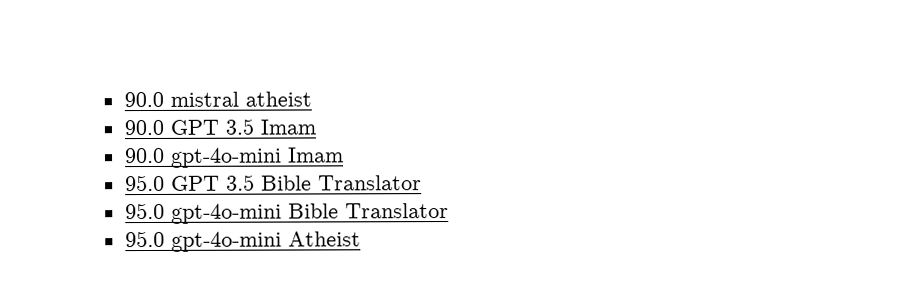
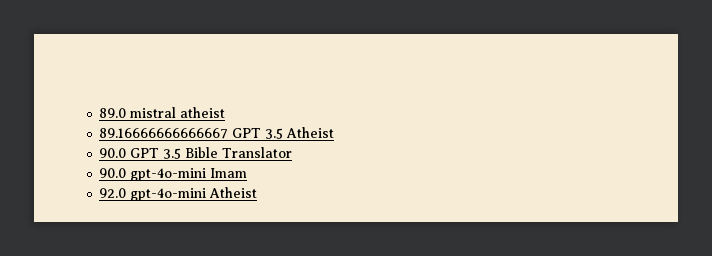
- 90.0 mistral atheist
+ 89.0 mistral atheist
+ 89.16666666666667 GPT 3.5 Atheist
- 90.0 GPT 3.5 Imam
+ 90.0 GPT 3.5 Bible Translator
- 95.0 GPT 3.5 Bible Translator
- 95.0 gpt-4o-mini Bible Translator
- 95.0 gpt-4o-mini Atheist
+ 92.0 gpt-4o-mini Atheist

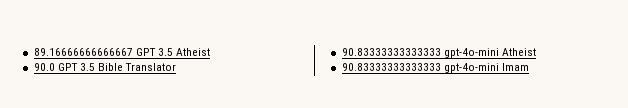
- 89.0 mistral atheist
- 90.0 gpt-4o-mini Imam
+ 90.83333333333333 gpt-4o-mini Atheist
+ 90.83333333333333 gpt-4o-mini Imam
- 92.0 gpt-4o-mini Atheist

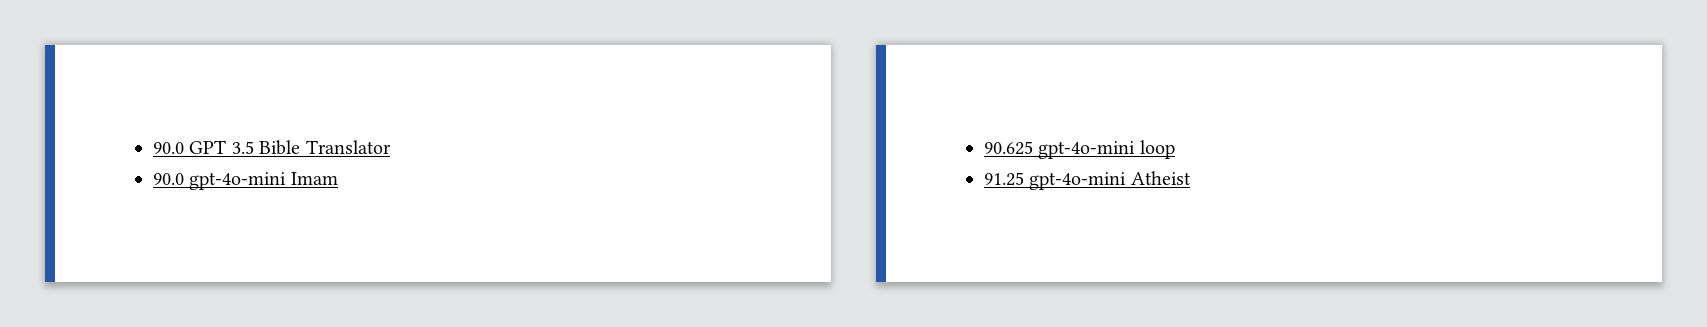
- 89.16666666666667 GPT 3.5 Atheist
- 90.83333333333333 gpt-4o-mini Atheist
+ 90.0 gpt-4o-mini Imam
+ 90.625 gpt-4o-mini loop
+ 91.25 gpt-4o-mini Atheist
- 90.83333333333333 gpt-4o-mini Imam

